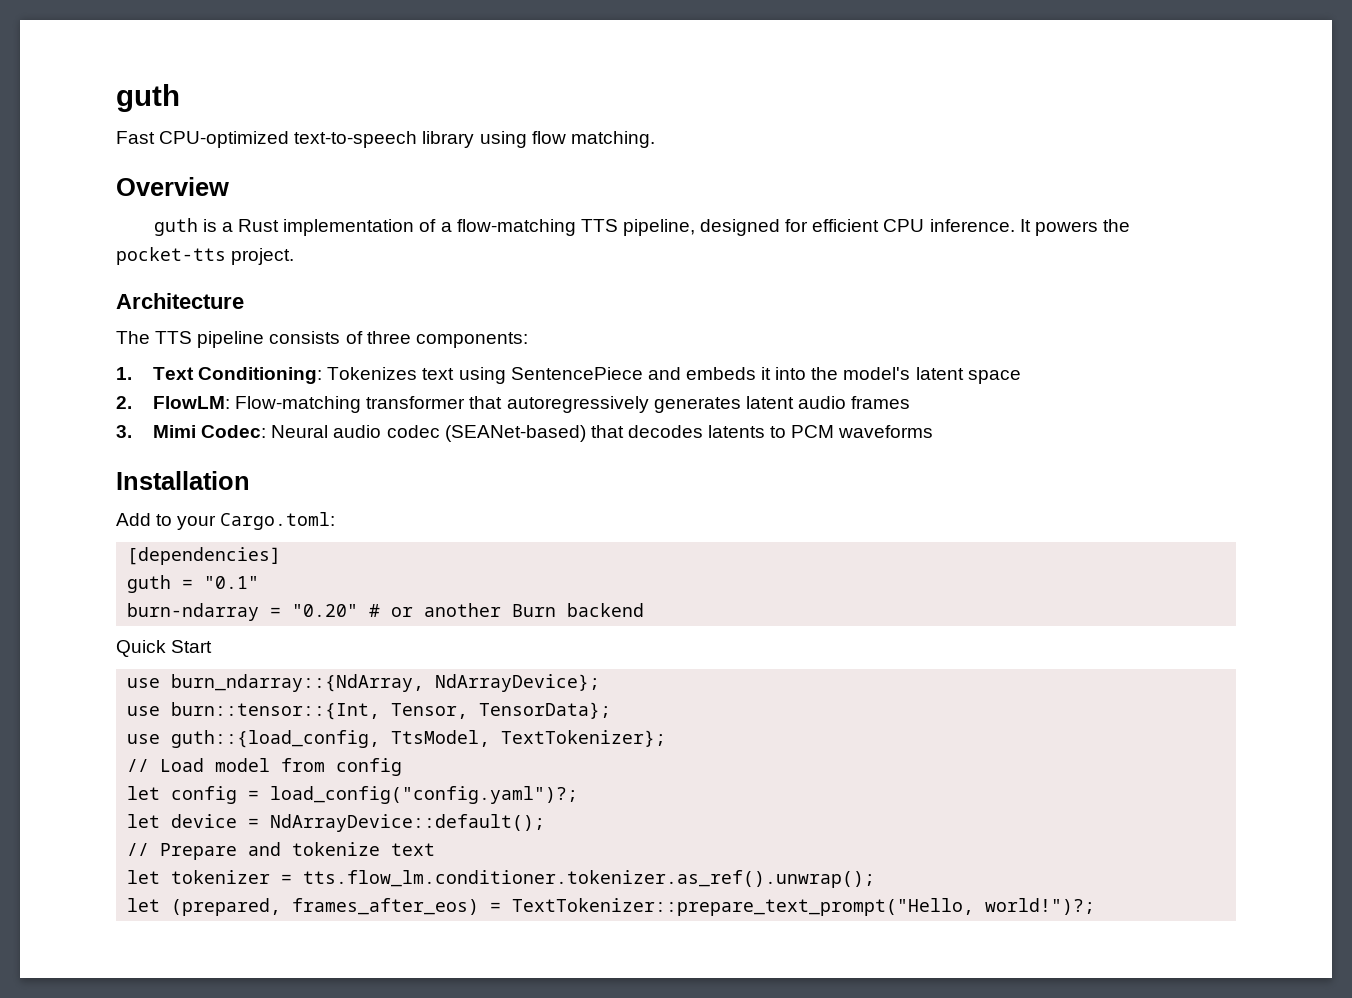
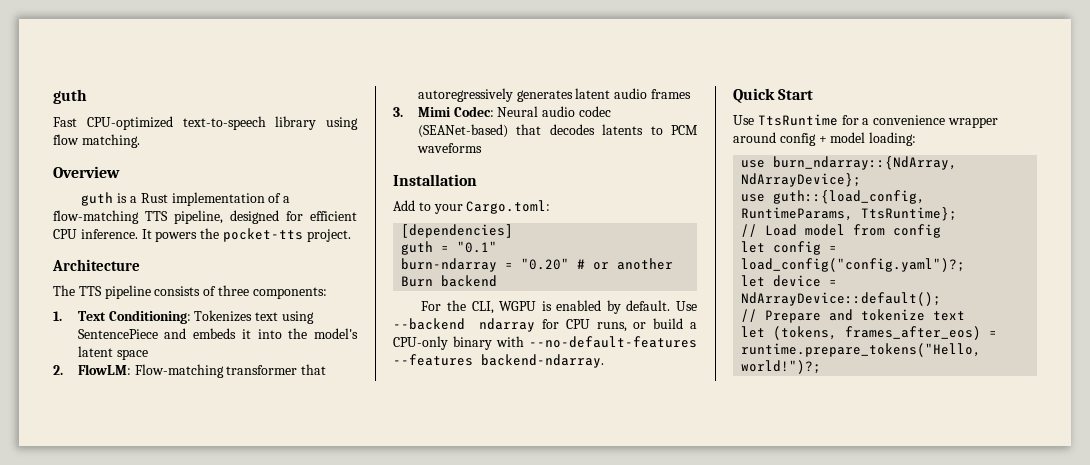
+ For the CLI, WGPU is enabled by default. Use --backend ndarray for CPU runs, or build a CPU-only binary with --no-default-features --features backend-ndarray.
  Quick Start
+ Use TtsRuntime for a convenience wrapper around config + model loading:
- use burn::tensor::{Int, Tensor, TensorData};
- use guth::{load_config, TtsModel, TextTokenizer};
+ use guth::{load_config, RuntimeParams, TtsRuntime};
- let tokenizer = tts.flow_lm.conditioner.tokenizer.as_ref().unwrap();
- let (prepared, frames_after_eos) = TextTokenizer::prepare_text_prompt("Hello, world!")?;
+ let (tokens, frames_after_eos) = runtime.prepare_tokens("Hello, world!")?;

